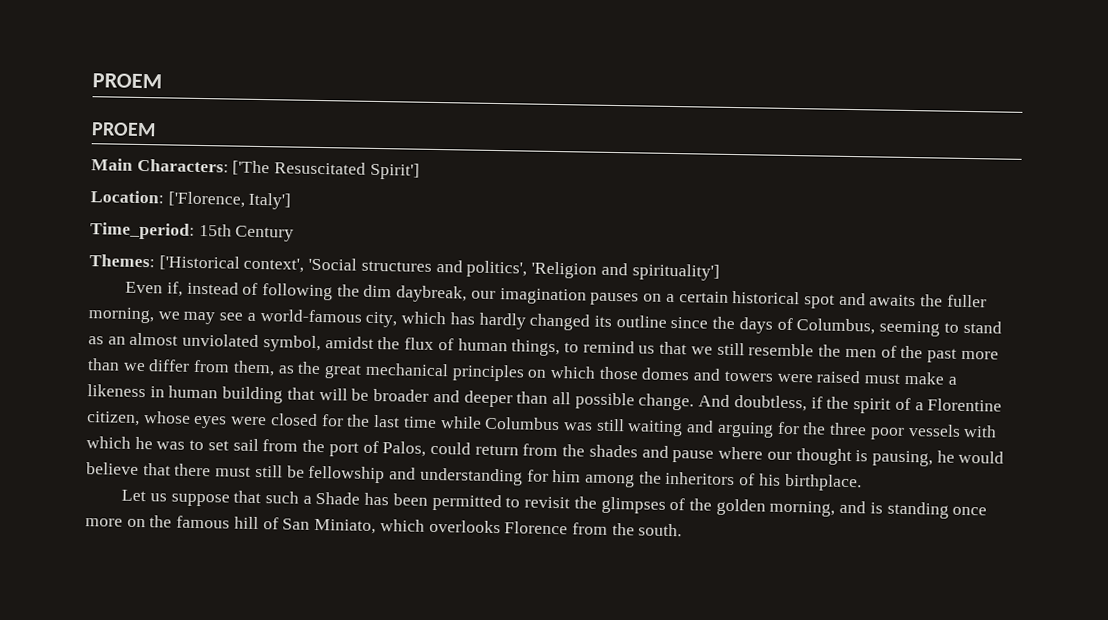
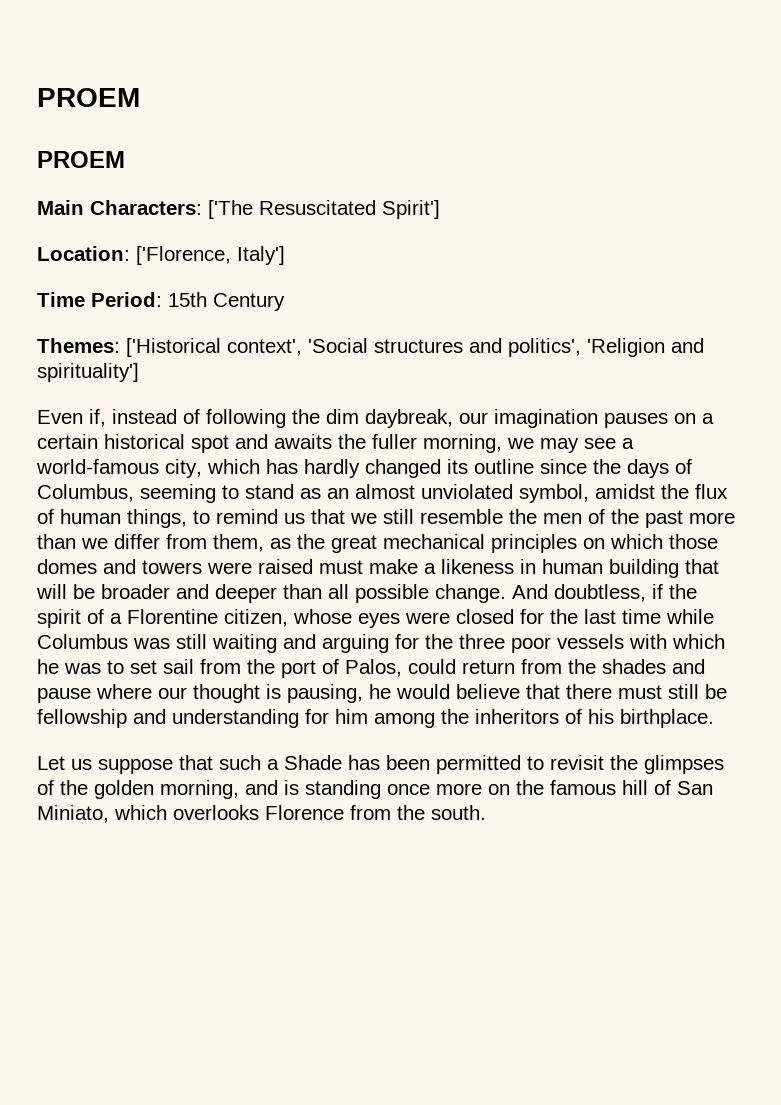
- Time_period: 15th Century
+ Time Period: 15th Century

